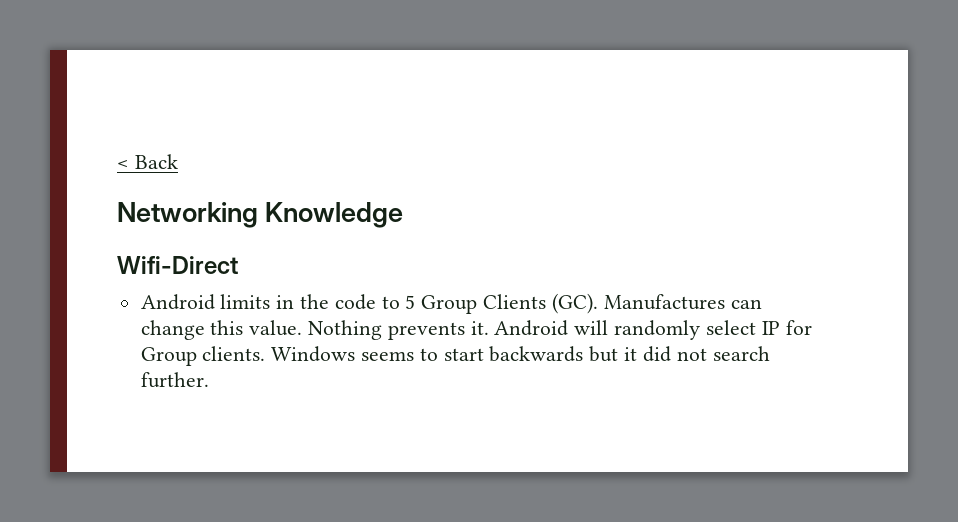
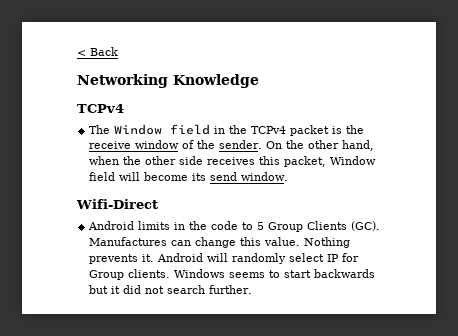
  Networking Knowledge
+ TCPv4
+ The Window field in the TCPv4 packet is the receive window of the sender. On the other hand, when the other side receives this packet, Window field will become its send window.

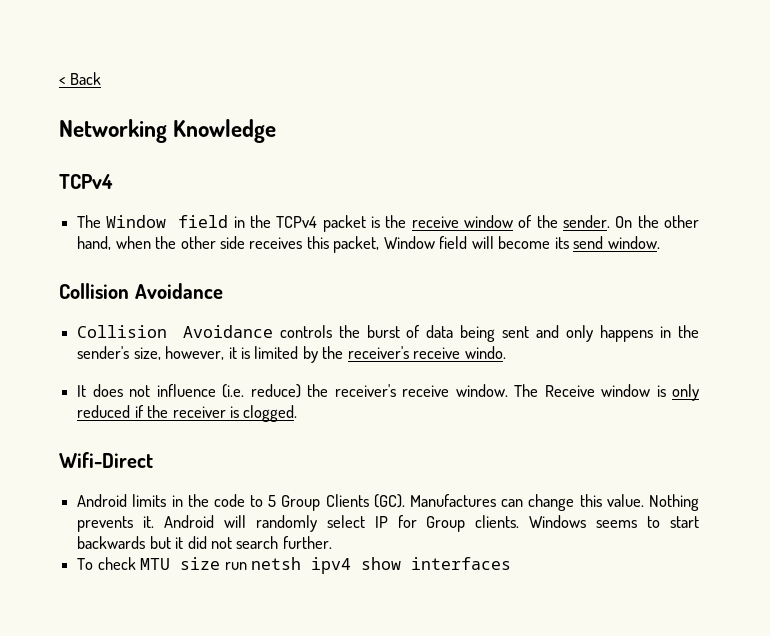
  On the other hand, when the other side receives this packet, Window field will become its send window.
+ Collision Avoidance
+ Collision Avoidance controls the burst of data being sent and only happens in the sender's size, however, it is limited by the receiver's receive windo.
+ It does not influence (i.e. reduce) the receiver's receive window. The Receive window is only reduced if the receiver is clogged.
+ To check MTU size run netsh ipv4 show interfaces

